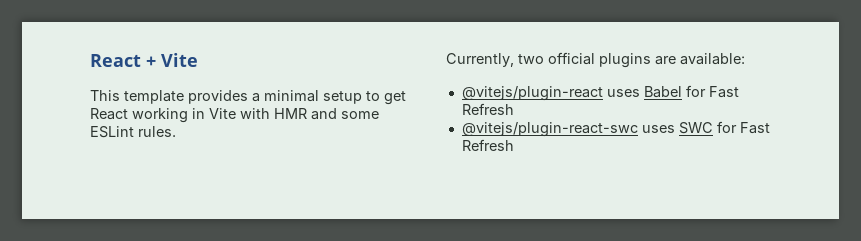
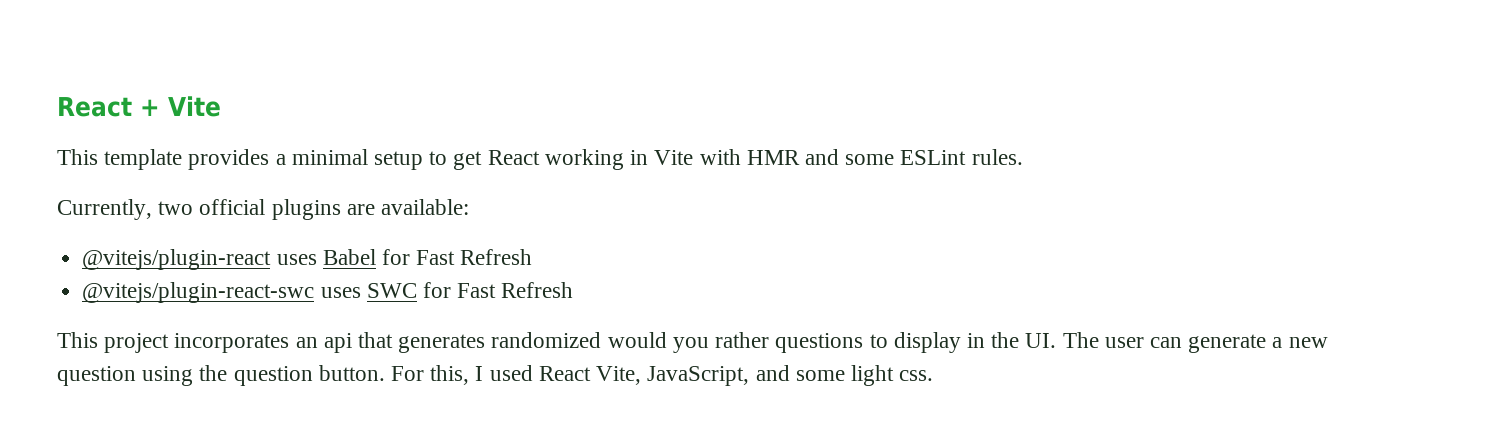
+ This project incorporates an api that generates randomized would you rather questions to display in the UI. The user can generate a new question using the question button. For this, I used React Vite, JavaScript, and some light css.

